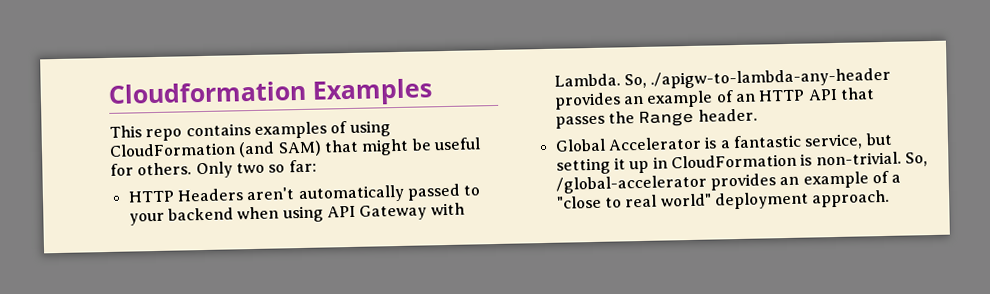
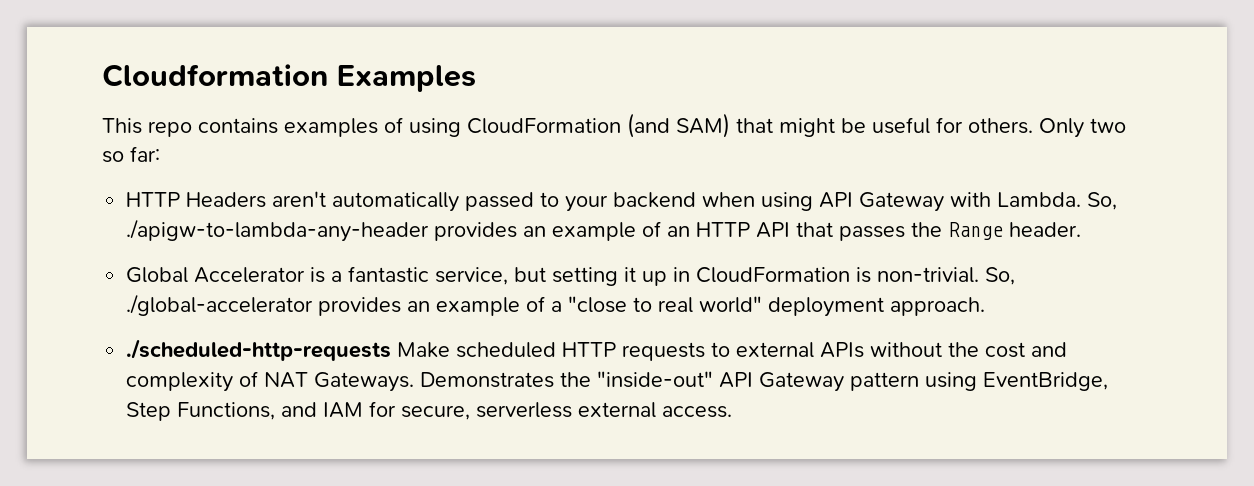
- So, /global-accelerator provides an example of a "close to real world" deployment approach.
+ So, ./global-accelerator provides an example of a "close to real world" deployment approach.
+ ./scheduled-http-requests Make scheduled HTTP requests to external APIs without the cost and complexity of NAT Gateways. Demonstrates the "inside-out" API Gateway pattern using EventBridge, Step Functions, and IAM for secure, serverless external access.

